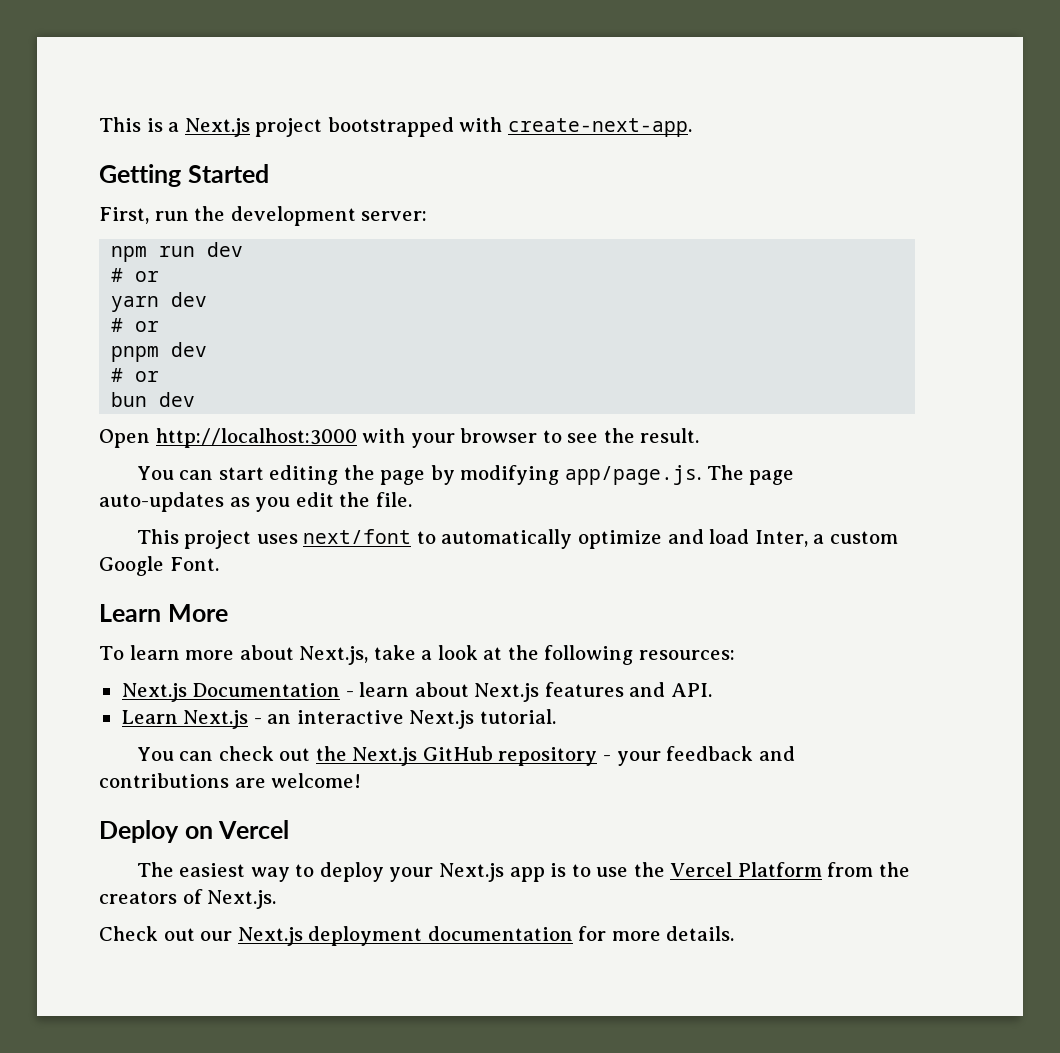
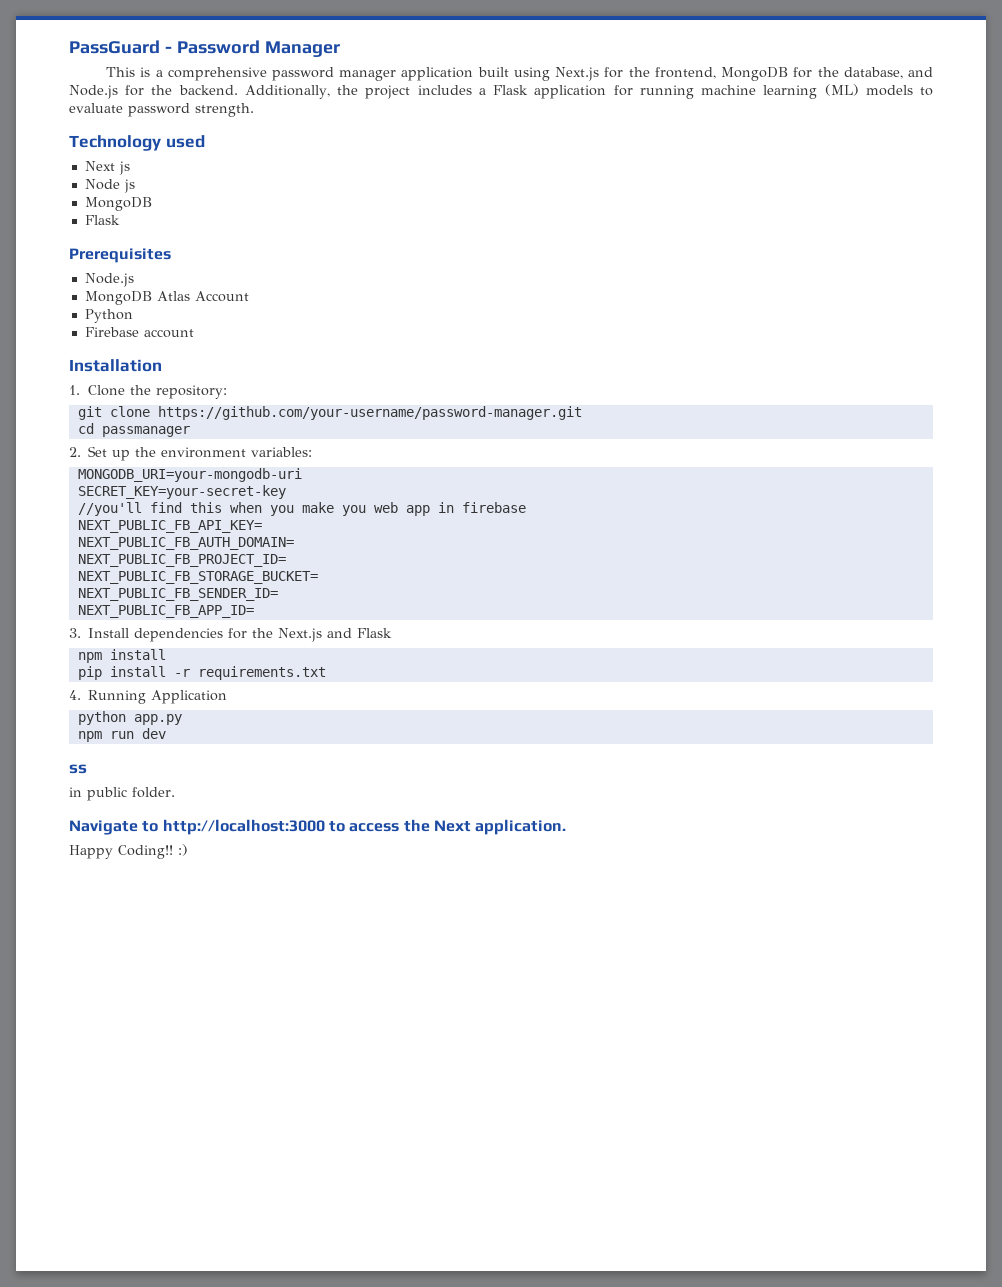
- This is a Next.js project bootstrapped with create-next-app.
- Getting Started
- First, run the development server:
+ PassGuard - Password Manager
+ This is a comprehensive password manager application built using Next.js for the frontend, MongoDB for the database, and Node.js for the backend. Additionally, the project includes a Flask application for running machine learning (ML) models to evaluate password strength.
+ Technology used
+ Next js
+ Node js
+ MongoDB
+ Flask
+ Prerequisites
+ Node.js
+ MongoDB Atlas Account
+ Python
+ Firebase account
+ Installation
+ 1. Clone the repository:
+ git clone https://github.com/your-username/password-manager.git
+ cd passmanager
+ 2. Set up the environment variables:
+ MONGODB_URI=your-mongodb-uri
+ SECRET_KEY=your-secret-key
+ //you'll find this when you make you web app in firebase
+ NEXT_PUBLIC_FB_API_KEY=
+ NEXT_PUBLIC_FB_AUTH_DOMAIN=
+ NEXT_PUBLIC_FB_PROJECT_ID=
+ NEXT_PUBLIC_FB_STORAGE_BUCKET=
+ NEXT_PUBLIC_FB_SENDER_ID=
+ NEXT_PUBLIC_FB_APP_ID=
+ 3. Install dependencies for the Next.js and Flask
+ npm install
+ pip install -r requirements.txt
+ 4. Running Application
+ python app.py
  npm run dev
- # or
- yarn dev
- # or
- pnpm dev
- # or
- bun dev
- Open http://localhost:3000 with your browser to see the result.
- You can start editing the page by modifying app/page.js. The page auto-updates as you edit the file.
- This project uses next/font to automatically optimize and load Inter, a custom Google Font.
- Learn More
- To learn more about Next.js, take a look at the following resources:
- Next.js Documentation - learn about Next.js features and API.
- Learn Next.js - an interactive Next.js tutorial.
- You can check out the Next.js GitHub repository - your feedback and contributions are welcome!
- Deploy on Vercel
- The easiest way to deploy your Next.js app is to use the Vercel Platform from the creators of Next.js.
- Check out our Next.js deployment documentation for more details.
+ ss
+ in public folder.
+ Navigate to http://localhost:3000 to access the Next application.
+ Happy Coding!! :)

